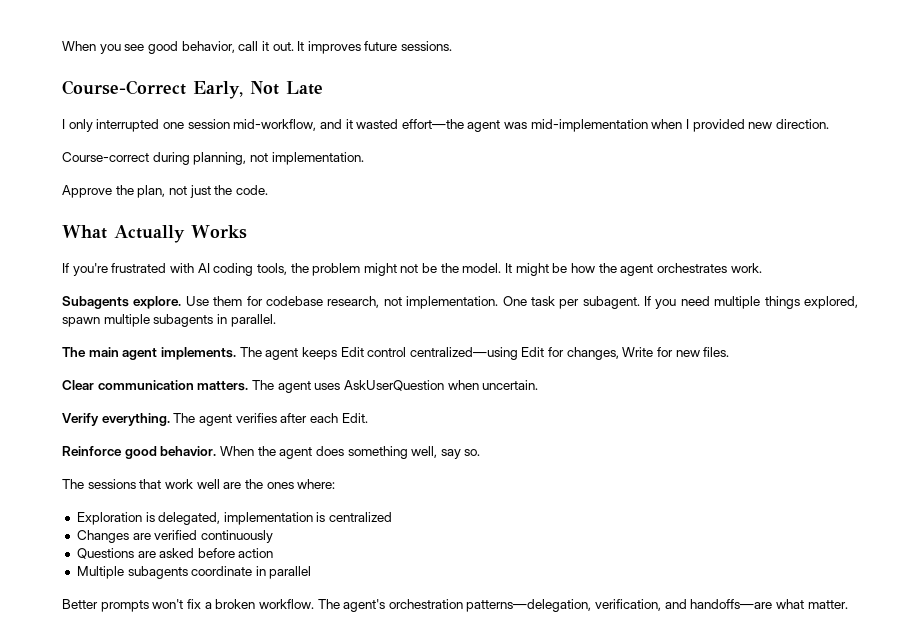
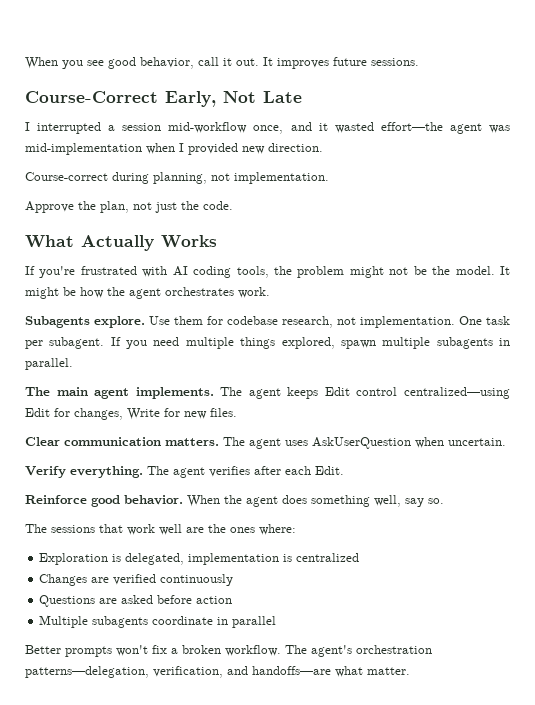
- I only interrupted one session mid-workflow, and it wasted effort—the agent was mid-implementation when I provided new direction.
+ I interrupted a session mid-workflow once, and it wasted effort—the agent was mid-implementation when I provided new direction.

